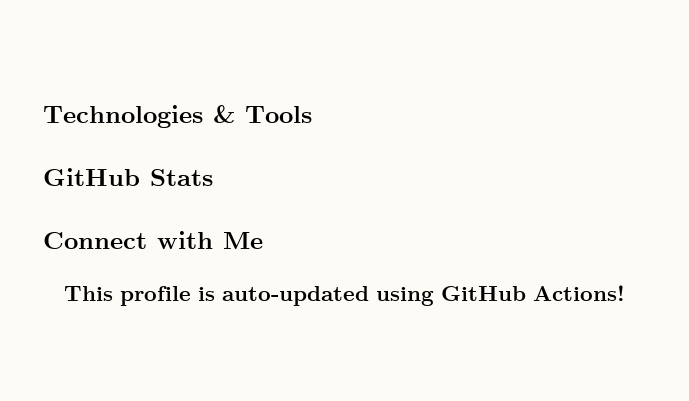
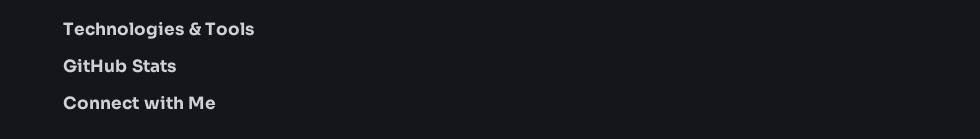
- This profile is auto-updated using GitHub Actions!

